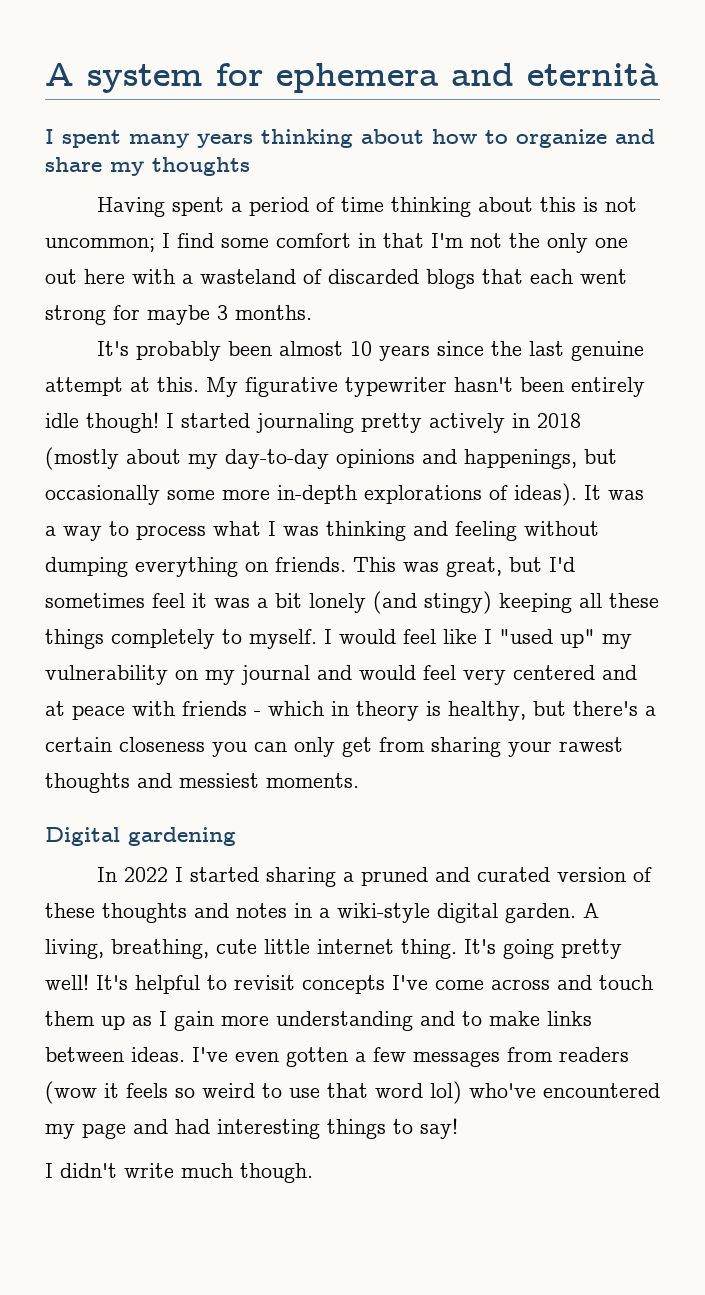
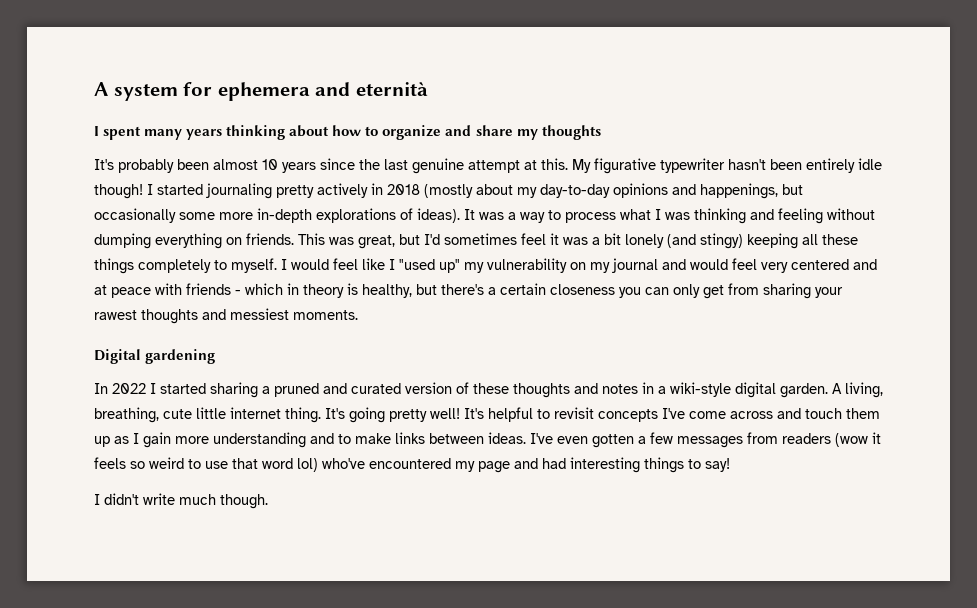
- Having spent a period of time thinking about this is not uncommon; I find some comfort in that I'm not the only one out here with a wasteland of discarded blogs that each went strong for maybe 3 months.

